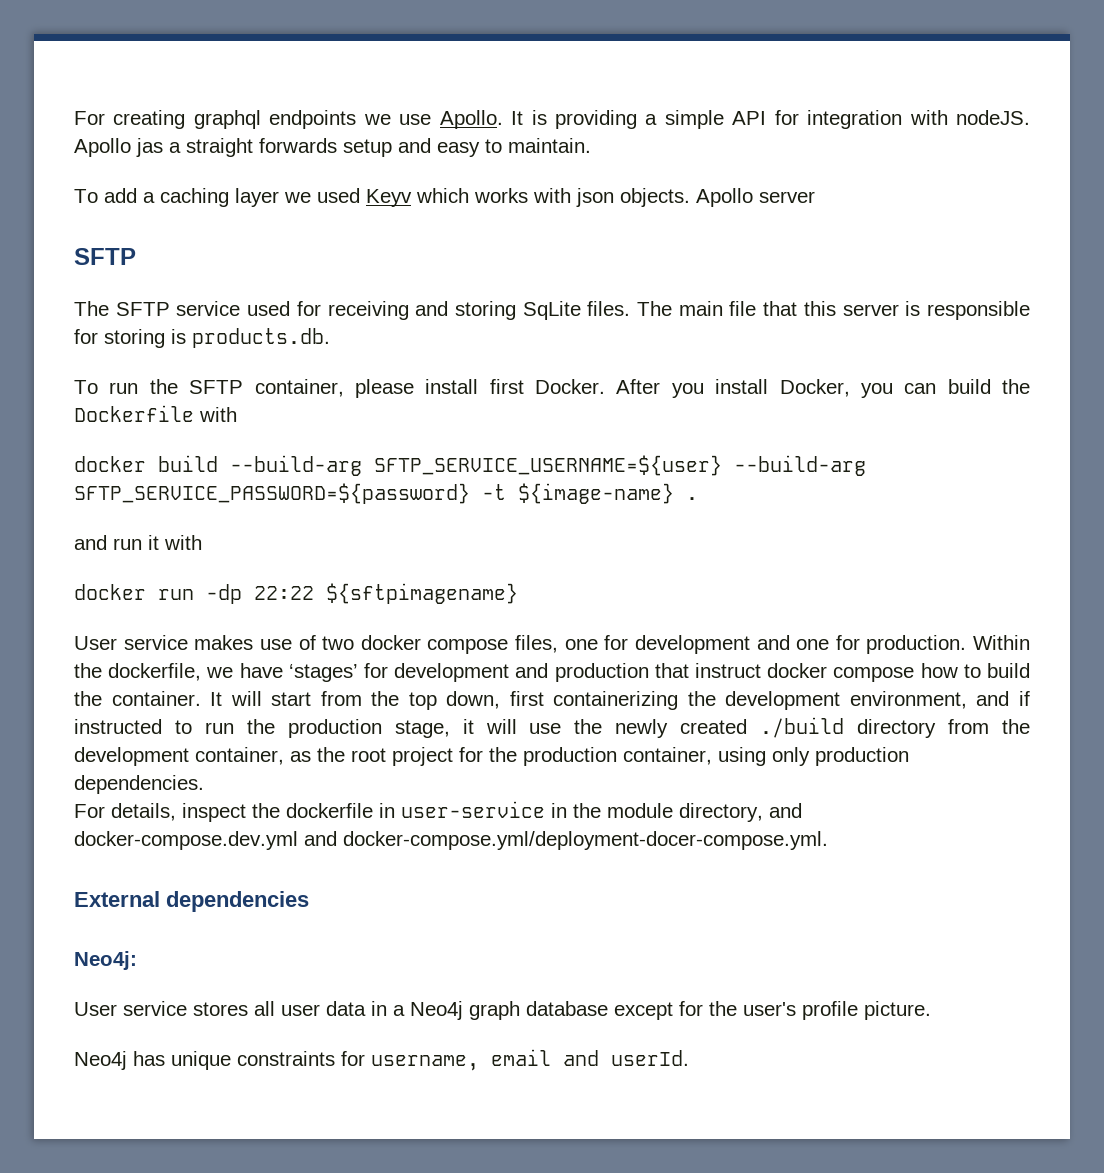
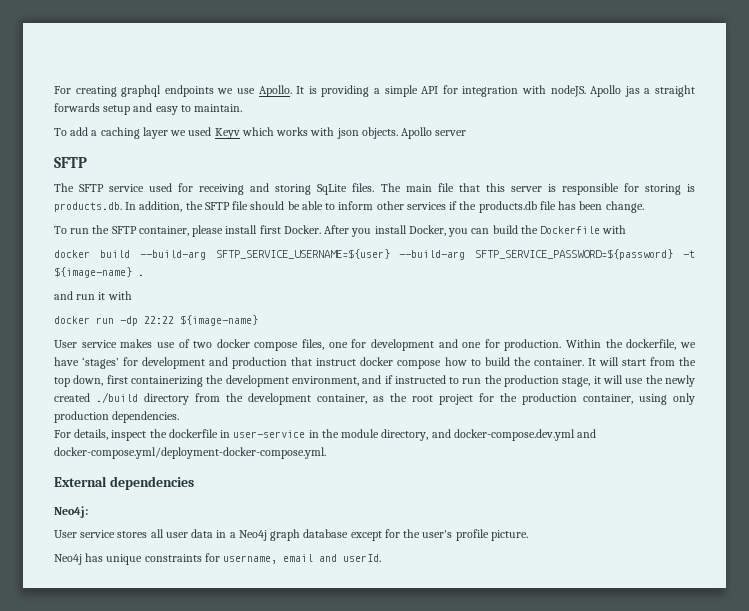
- The main file that this server is responsible for storing is products.db.
+ The main file that this server is responsible for storing is products.db. In addition, the SFTP file should be able to inform other services if the products.db file has been change.
- docker run -dp 22:22 ${sftpimagename}
+ docker run -dp 22:22 ${image-name}
- For details, inspect the dockerfile in user-service in the module directory, and docker-compose.dev.yml and docker-compose.yml/deployment-docer-compose.yml.
+ For details, inspect the dockerfile in user-service in the module directory, and docker-compose.dev.yml and docker-compose.yml/deployment-docker-compose.yml.

